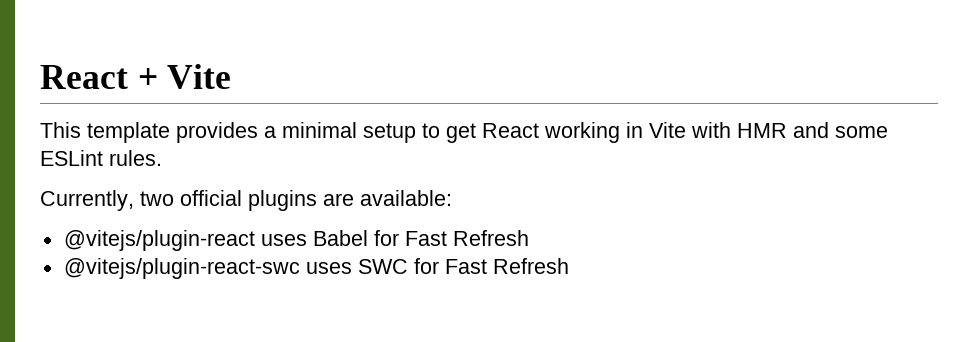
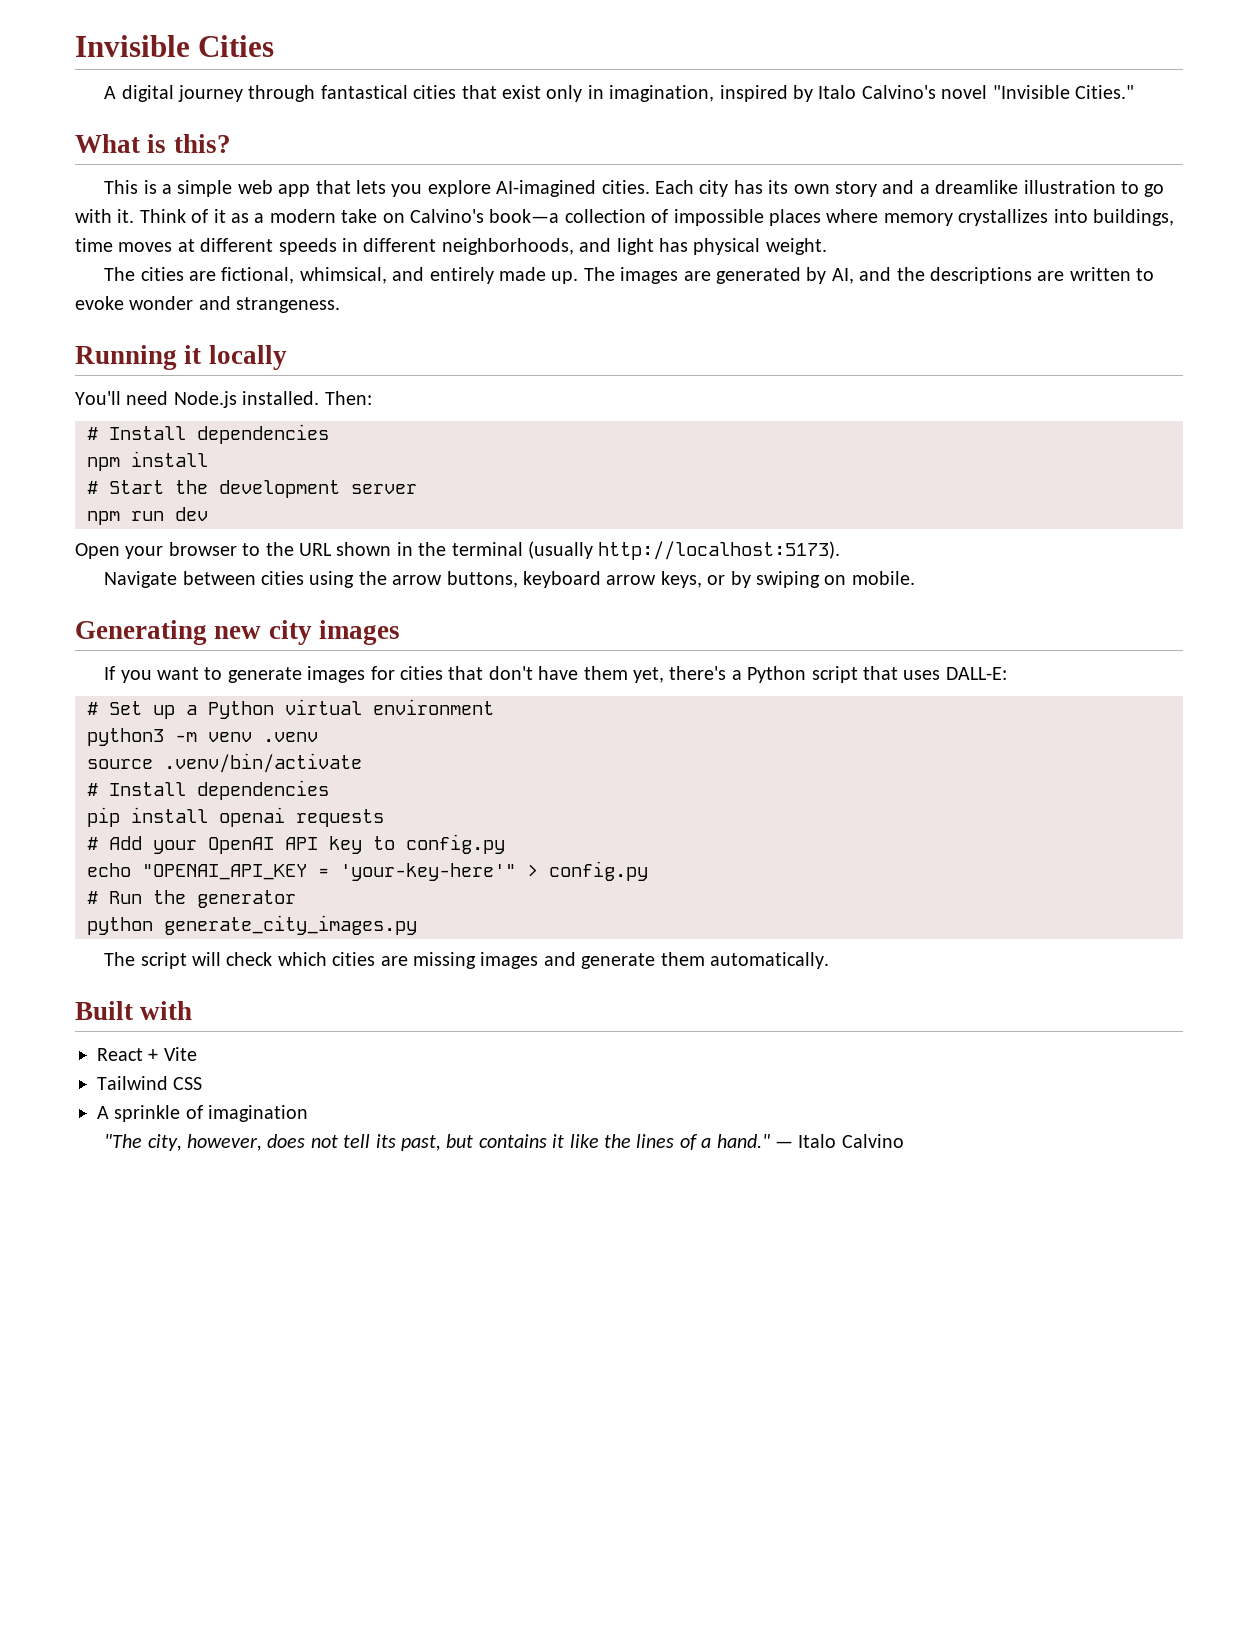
+ Invisible Cities
+ A digital journey through fantastical cities that exist only in imagination, inspired by Italo Calvino's novel "Invisible Cities."
+ What is this?
+ This is a simple web app that lets you explore AI-imagined cities. Each city has its own story and a dreamlike illustration to go with it. Think of it as a modern take on Calvino's book—a collection of impossible places where memory crystallizes into buildings, time moves at different speeds in different neighborhoods, and light has physical weight.
+ The cities are fictional, whimsical, and entirely made up. The images are generated by AI, and the descriptions are written to evoke wonder and strangeness.
+ Running it locally
+ You'll need Node.js installed. Then:
+ # Install dependencies
+ npm install
+ # Start the development server
+ npm run dev
+ Open your browser to the URL shown in the terminal (usually http://localhost:5173).
+ Navigate between cities using the arrow buttons, keyboard arrow keys, or by swiping on mobile.
+ Generating new city images
+ If you want to generate images for cities that don't have them yet, there's a Python script that uses DALL-E:
+ # Set up a Python virtual environment
+ python3 -m venv .venv
+ source .venv/bin/activate
+ # Install dependencies
+ pip install openai requests
+ # Add your OpenAI API key to config.py
+ echo "OPENAI_API_KEY = 'your-key-here'" > config.py
+ # Run the generator
+ python generate_city_images.py
+ The script will check which cities are missing images and generate them automatically.
+ Built with
  React + Vite
- This template provides a minimal setup to get React working in Vite with HMR and some ESLint rules.
- Currently, two official plugins are available:
- @vitejs/plugin-react uses Babel for Fast Refresh
- @vitejs/plugin-react-swc uses SWC for Fast Refresh
+ Tailwind CSS
+ A sprinkle of imagination
+ "The city, however, does not tell its past, but contains it like the lines of a hand." — Italo Calvino

